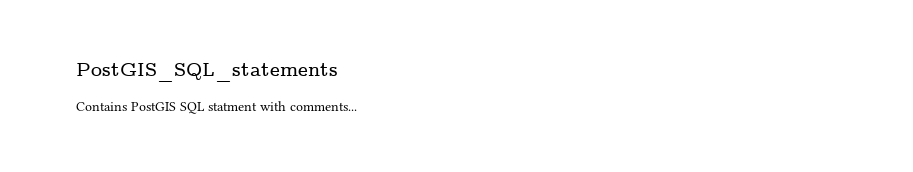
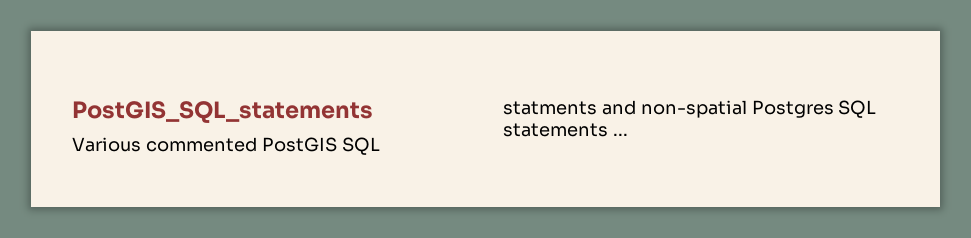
- Contains PostGIS SQL statment with comments...
+ Various commented PostGIS SQL statments and non-spatial Postgres SQL statements ...

